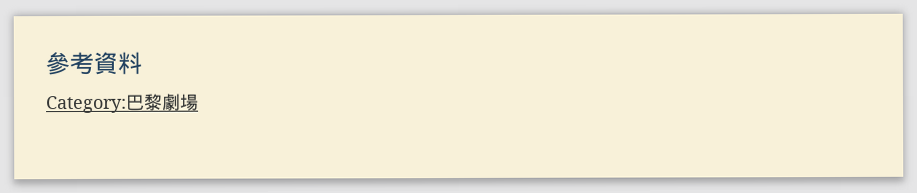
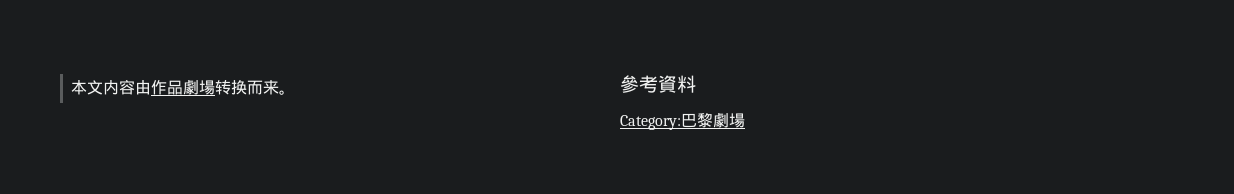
+ 本文内容由作品劇場转换而来。

